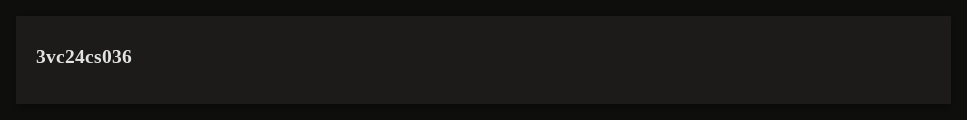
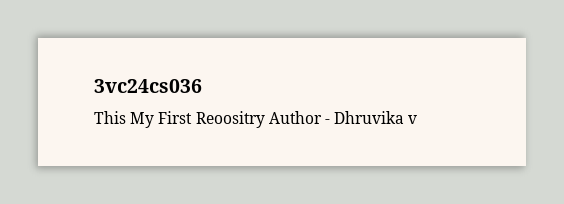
+ This My First Reoositry Author - Dhruvika v

